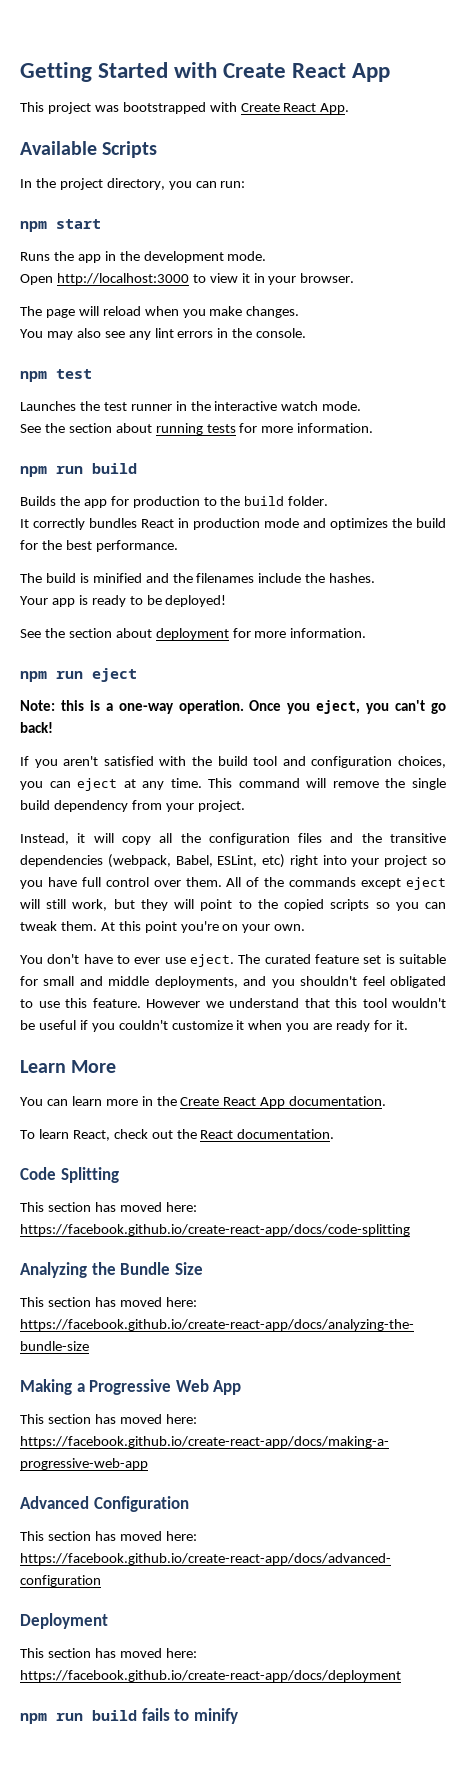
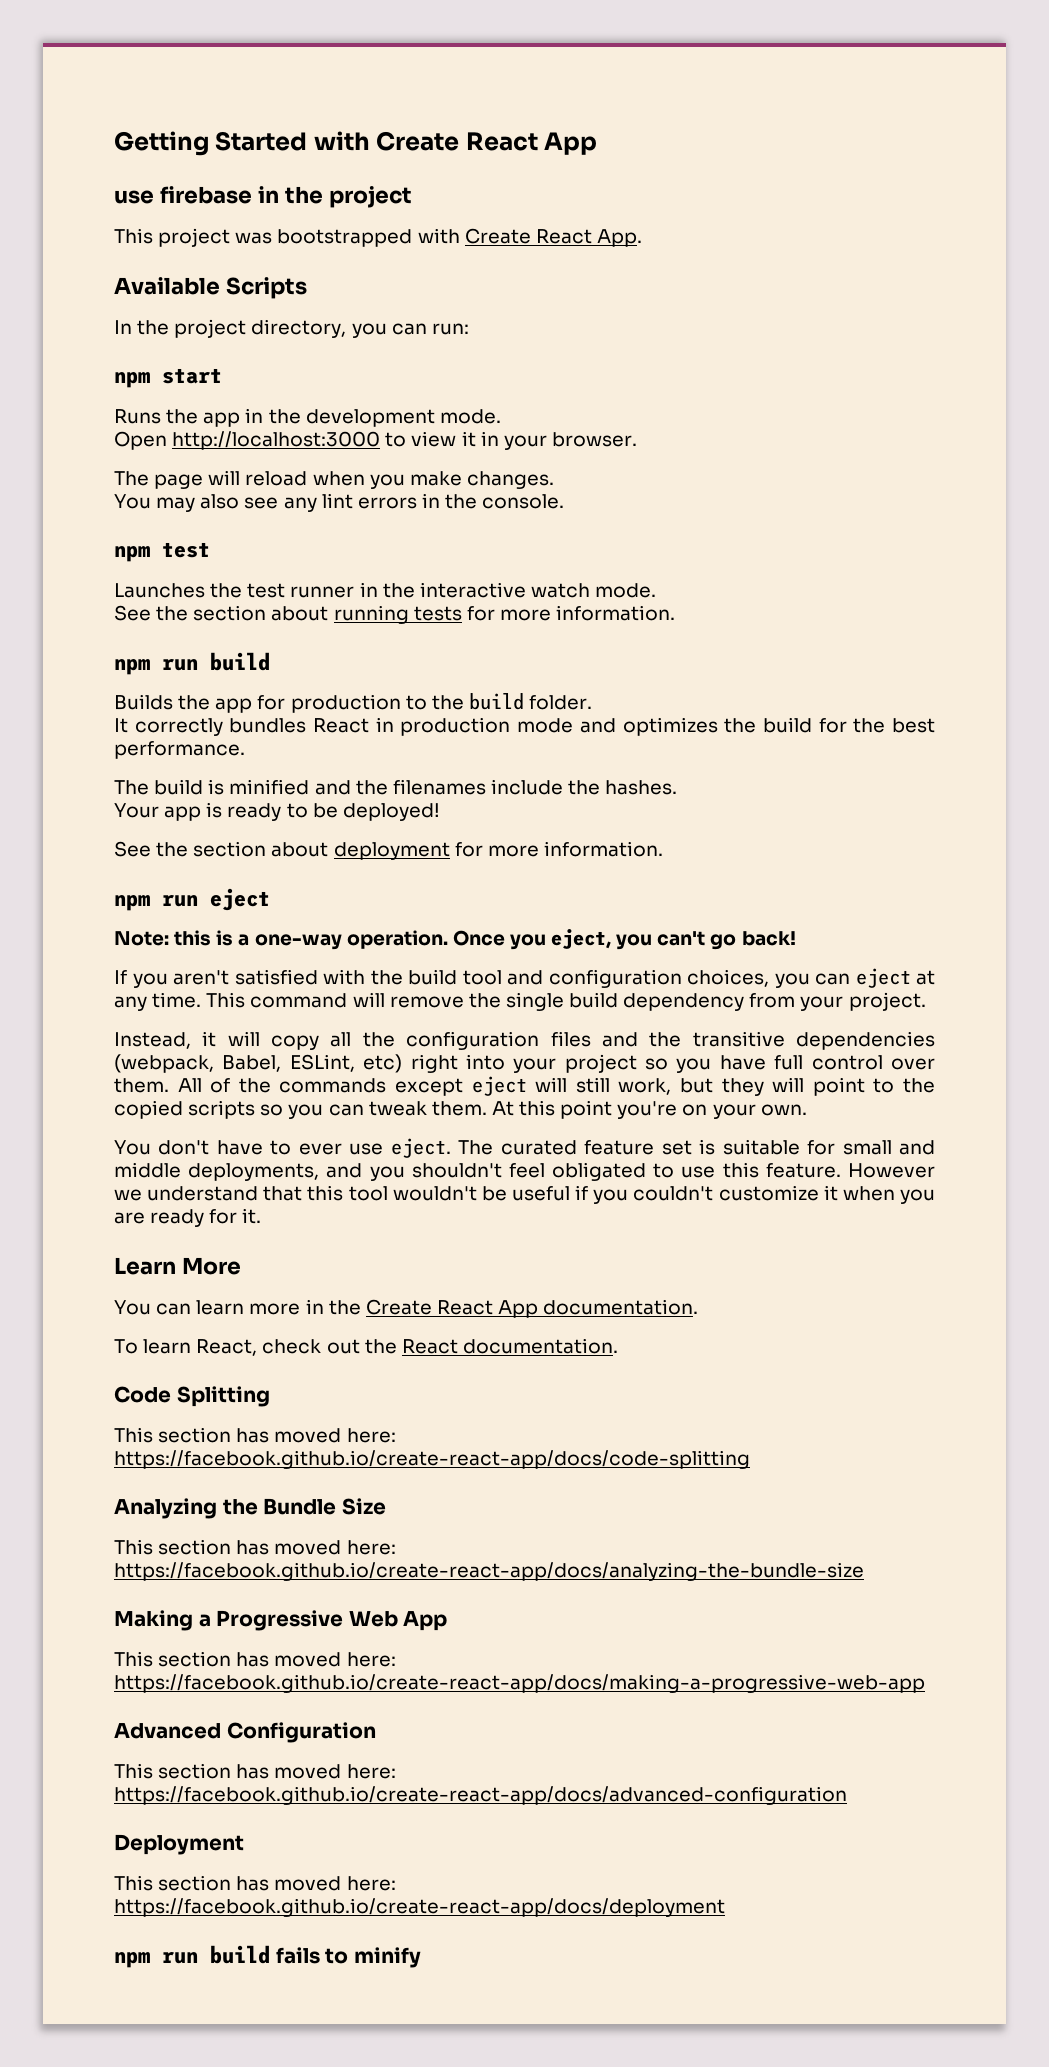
+ use firebase in the project

